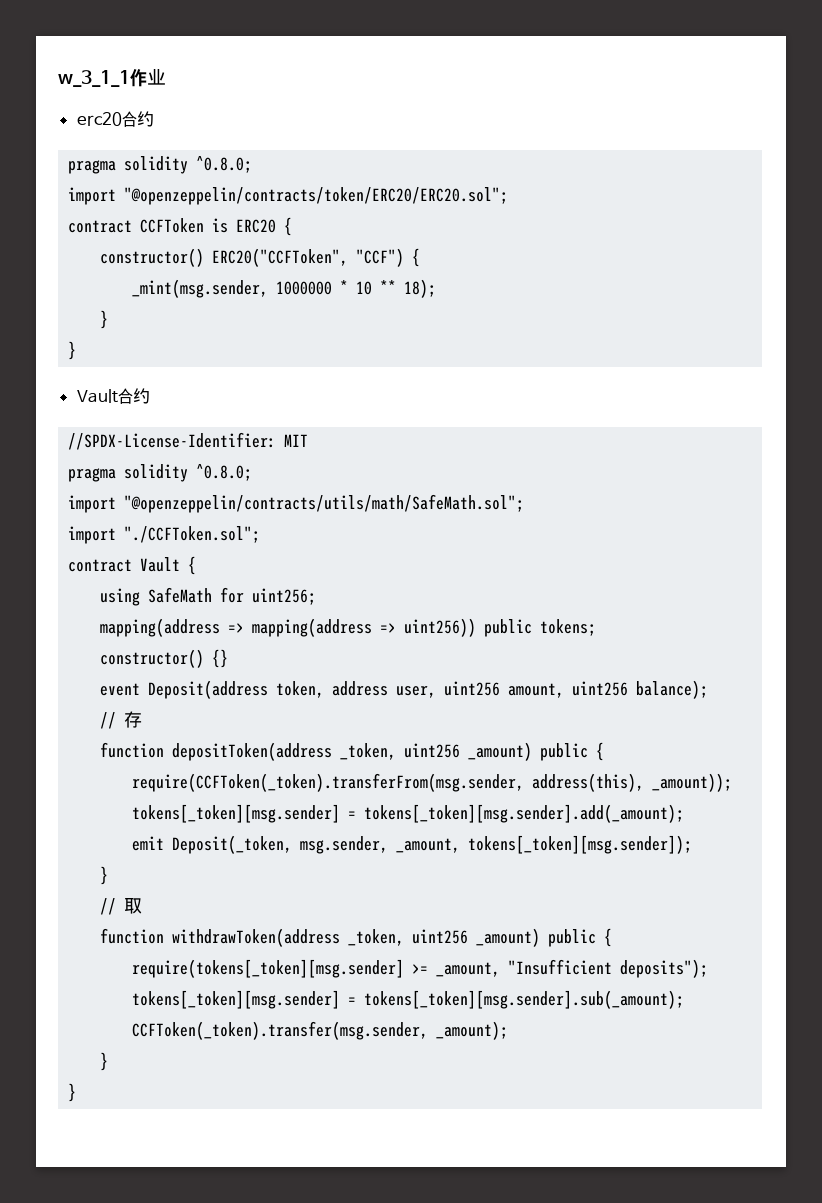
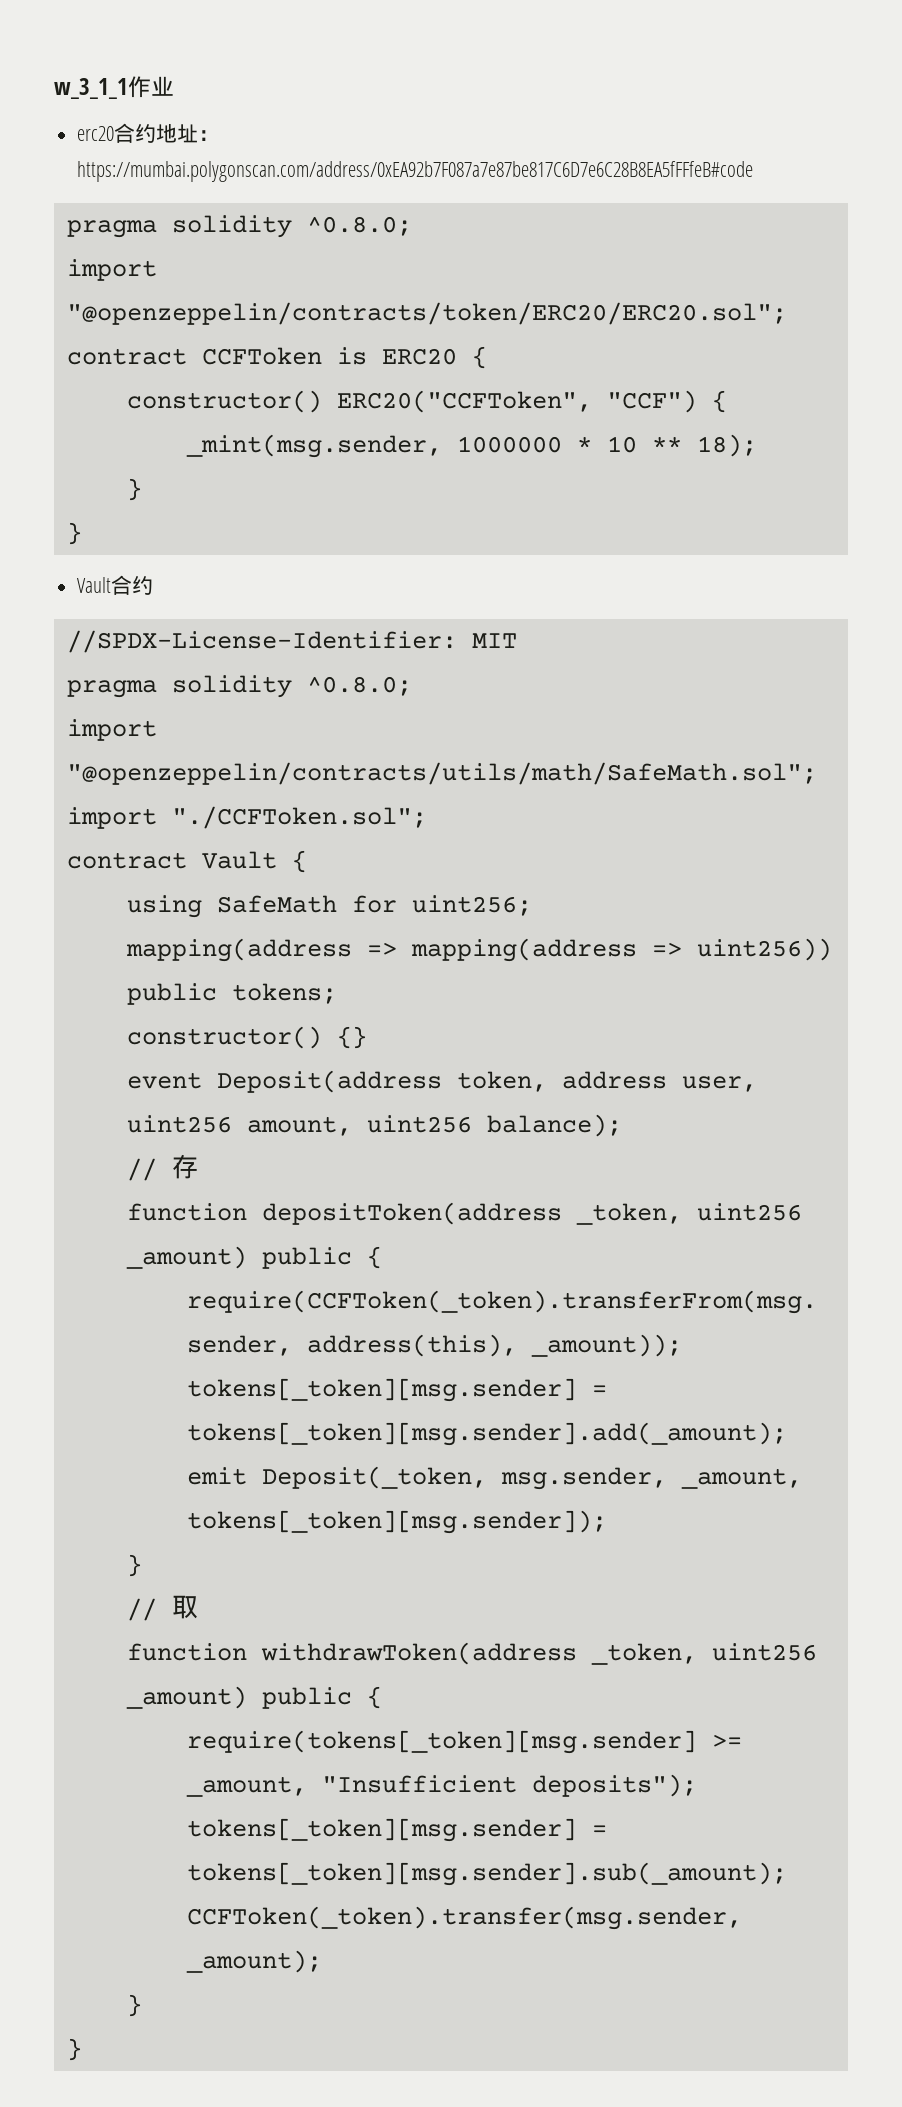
- erc20合约
+ erc20合约地址：https://mumbai.polygonscan.com/address/0xEA92b7F087a7e87be817C6D7e6C28B8EA5fFFfeB#code

